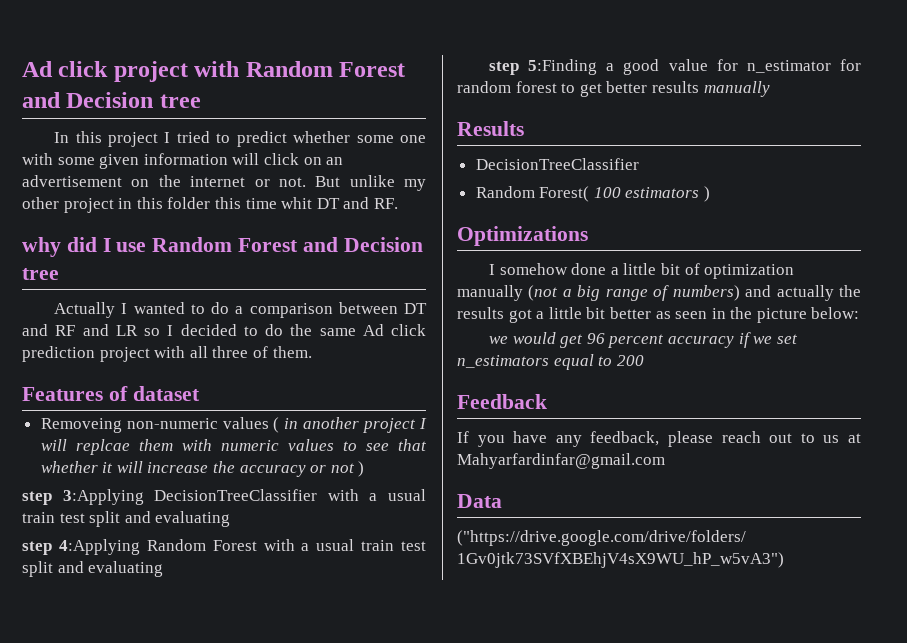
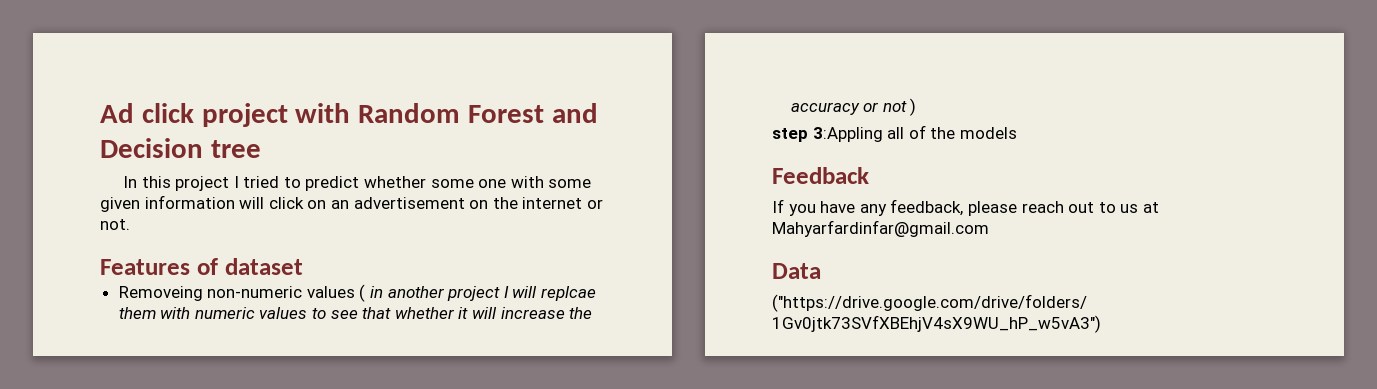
- But unlike my other project in this folder this time whit DT and RF.
- why did I use Random Forest and Decision tree
- Actually I wanted to do a comparison between DT and RF and LR so I decided to do the same Ad click prediction project with all three of them.
- step 3:Applying DecisionTreeClassifier with a usual train test split and evaluating
- step 4:Applying Random Forest with a usual train test split and evaluating
- step 5:Finding a good value for n_estimator for random forest to get better results manually
- Results
- DecisionTreeClassifier
- Random Forest( 100 estimators )
- Optimizations
- I somehow done a little bit of optimization manually (not a big range of numbers) and actually the results got a little bit better as seen in the picture below:
- we would get 96 percent accuracy if we set n_estimators equal to 200
+ step 3:Appling all of the models

